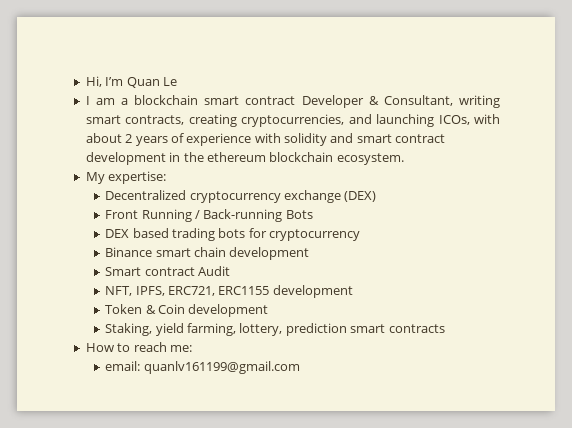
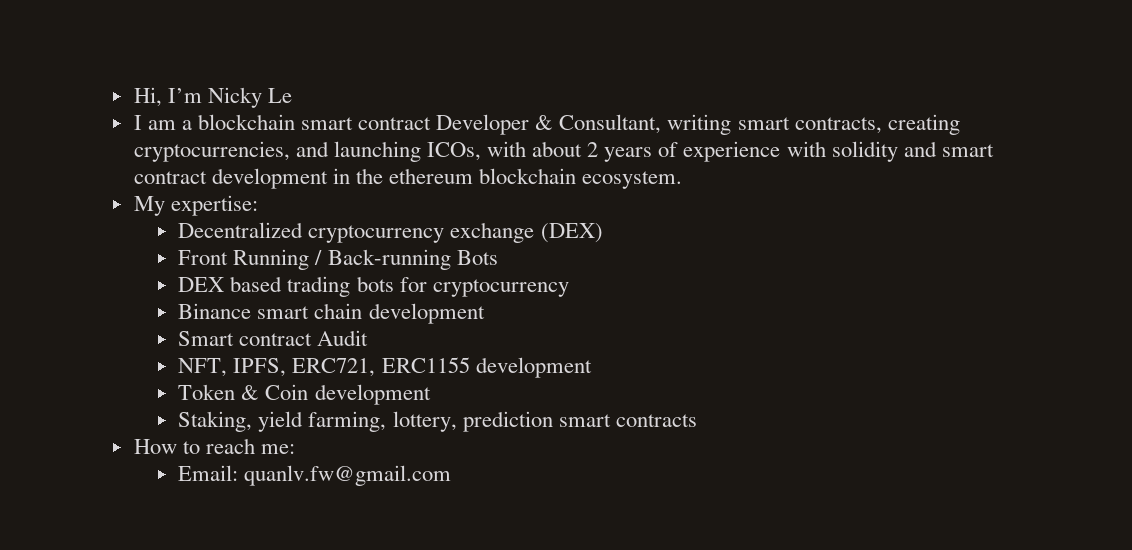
- Hi, I’m Quan Le
+ Hi, I’m Nicky Le
- email: quanlv161199@gmail.com
+ Email: quanlv.fw@gmail.com

